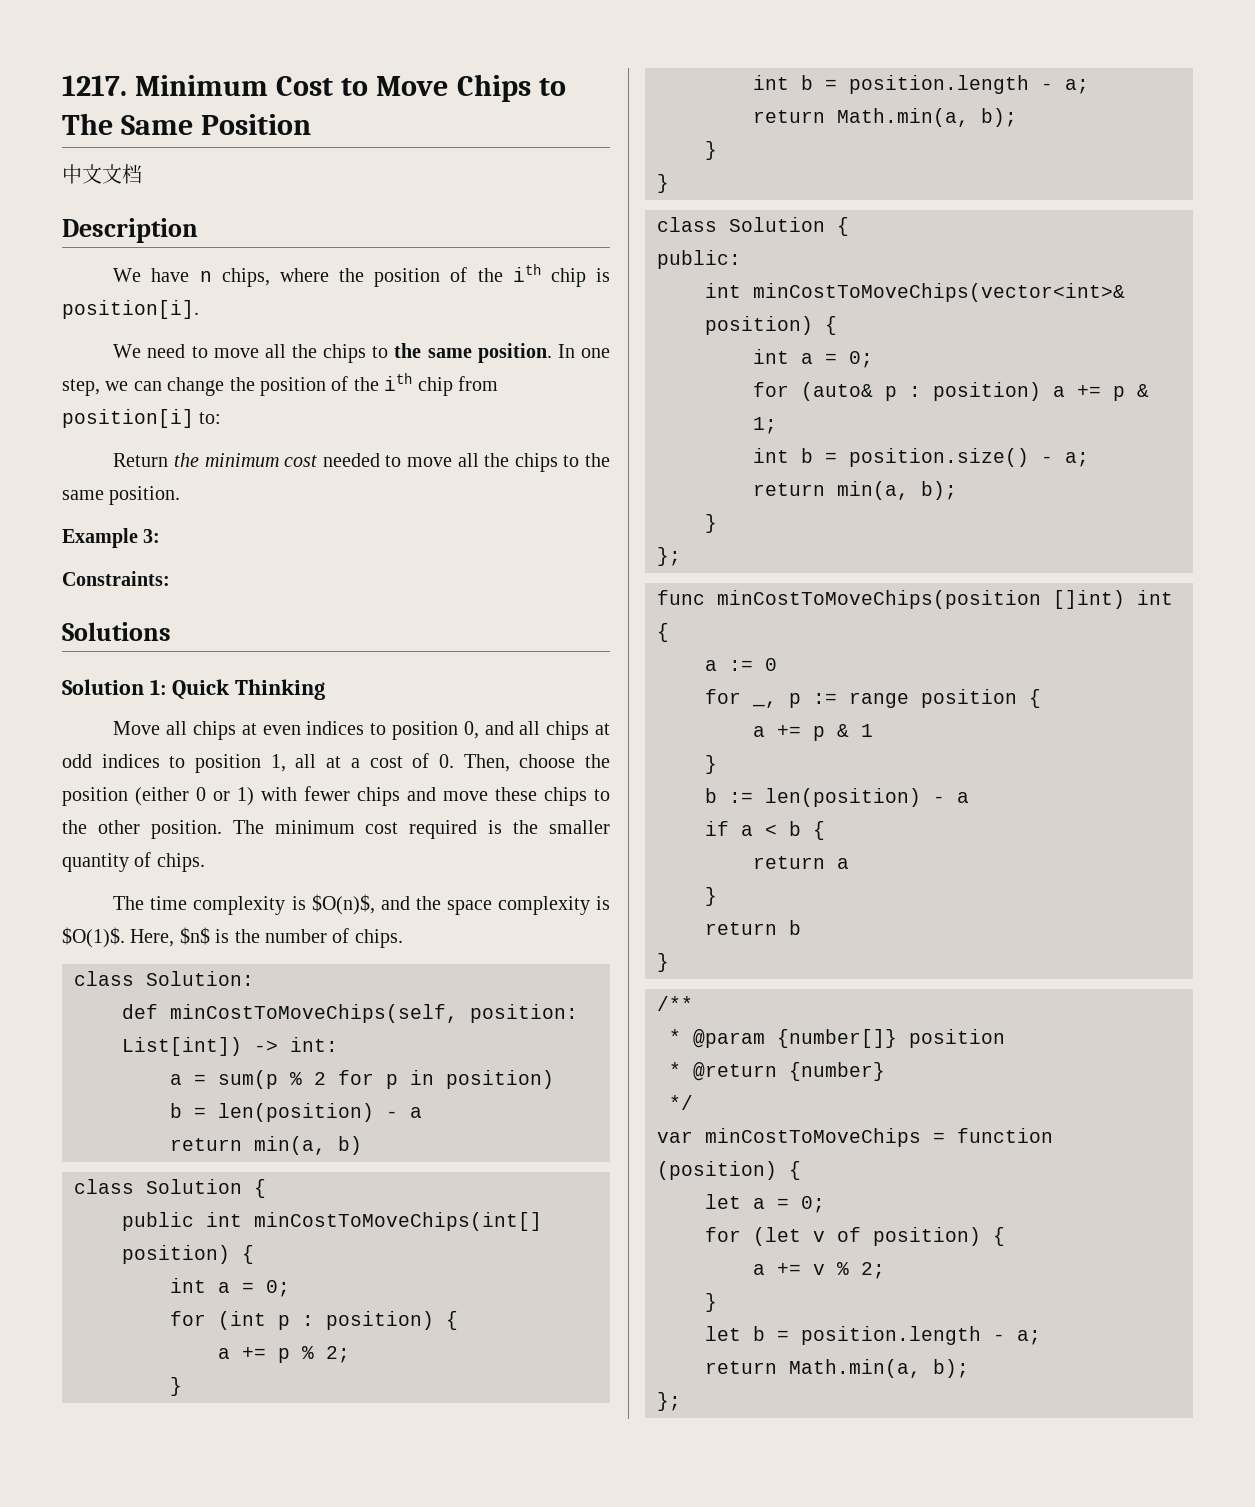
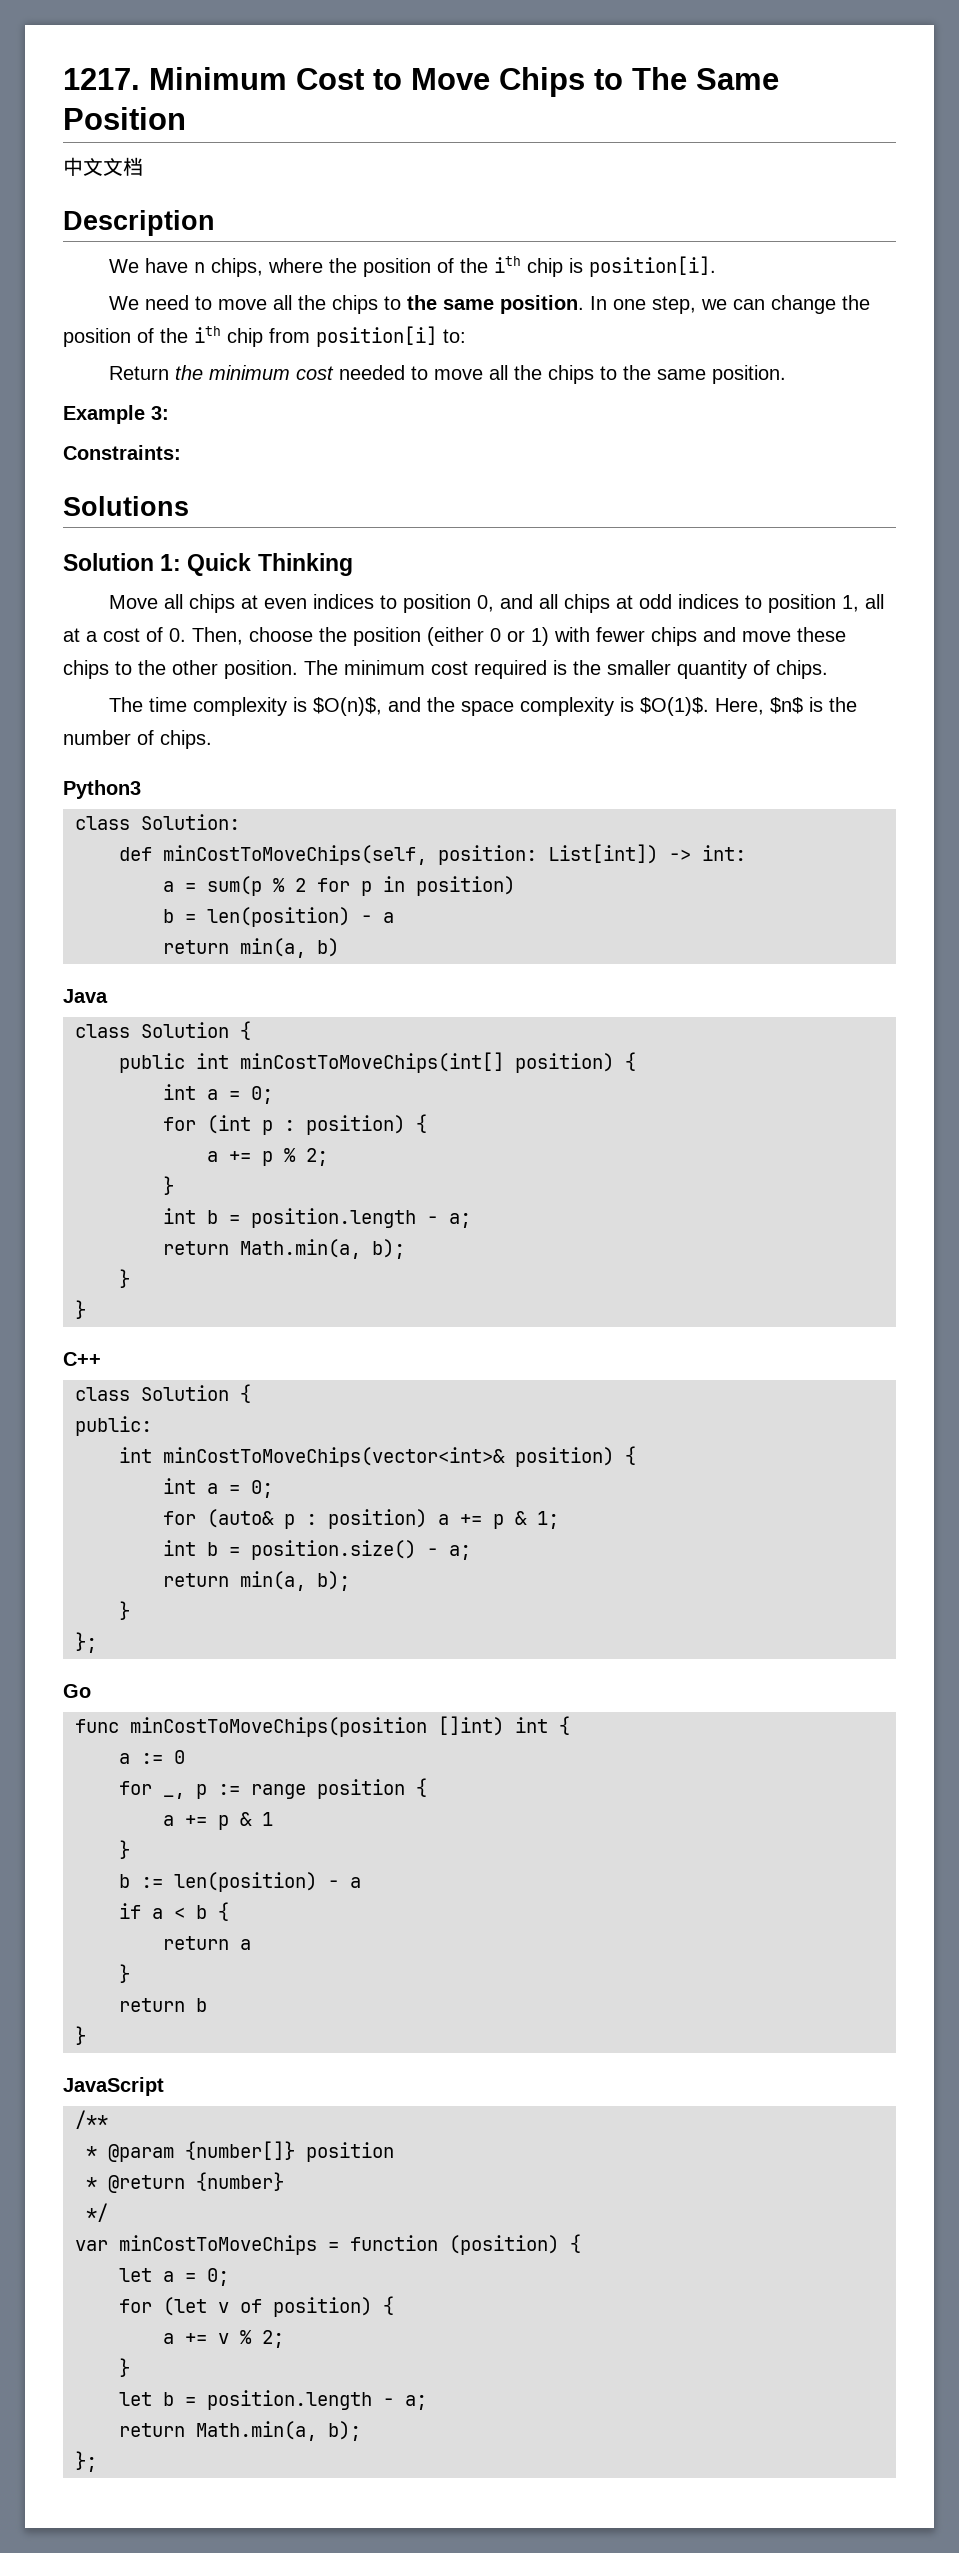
+ Python3
+ Java
+ C++
+ Go
+ JavaScript

